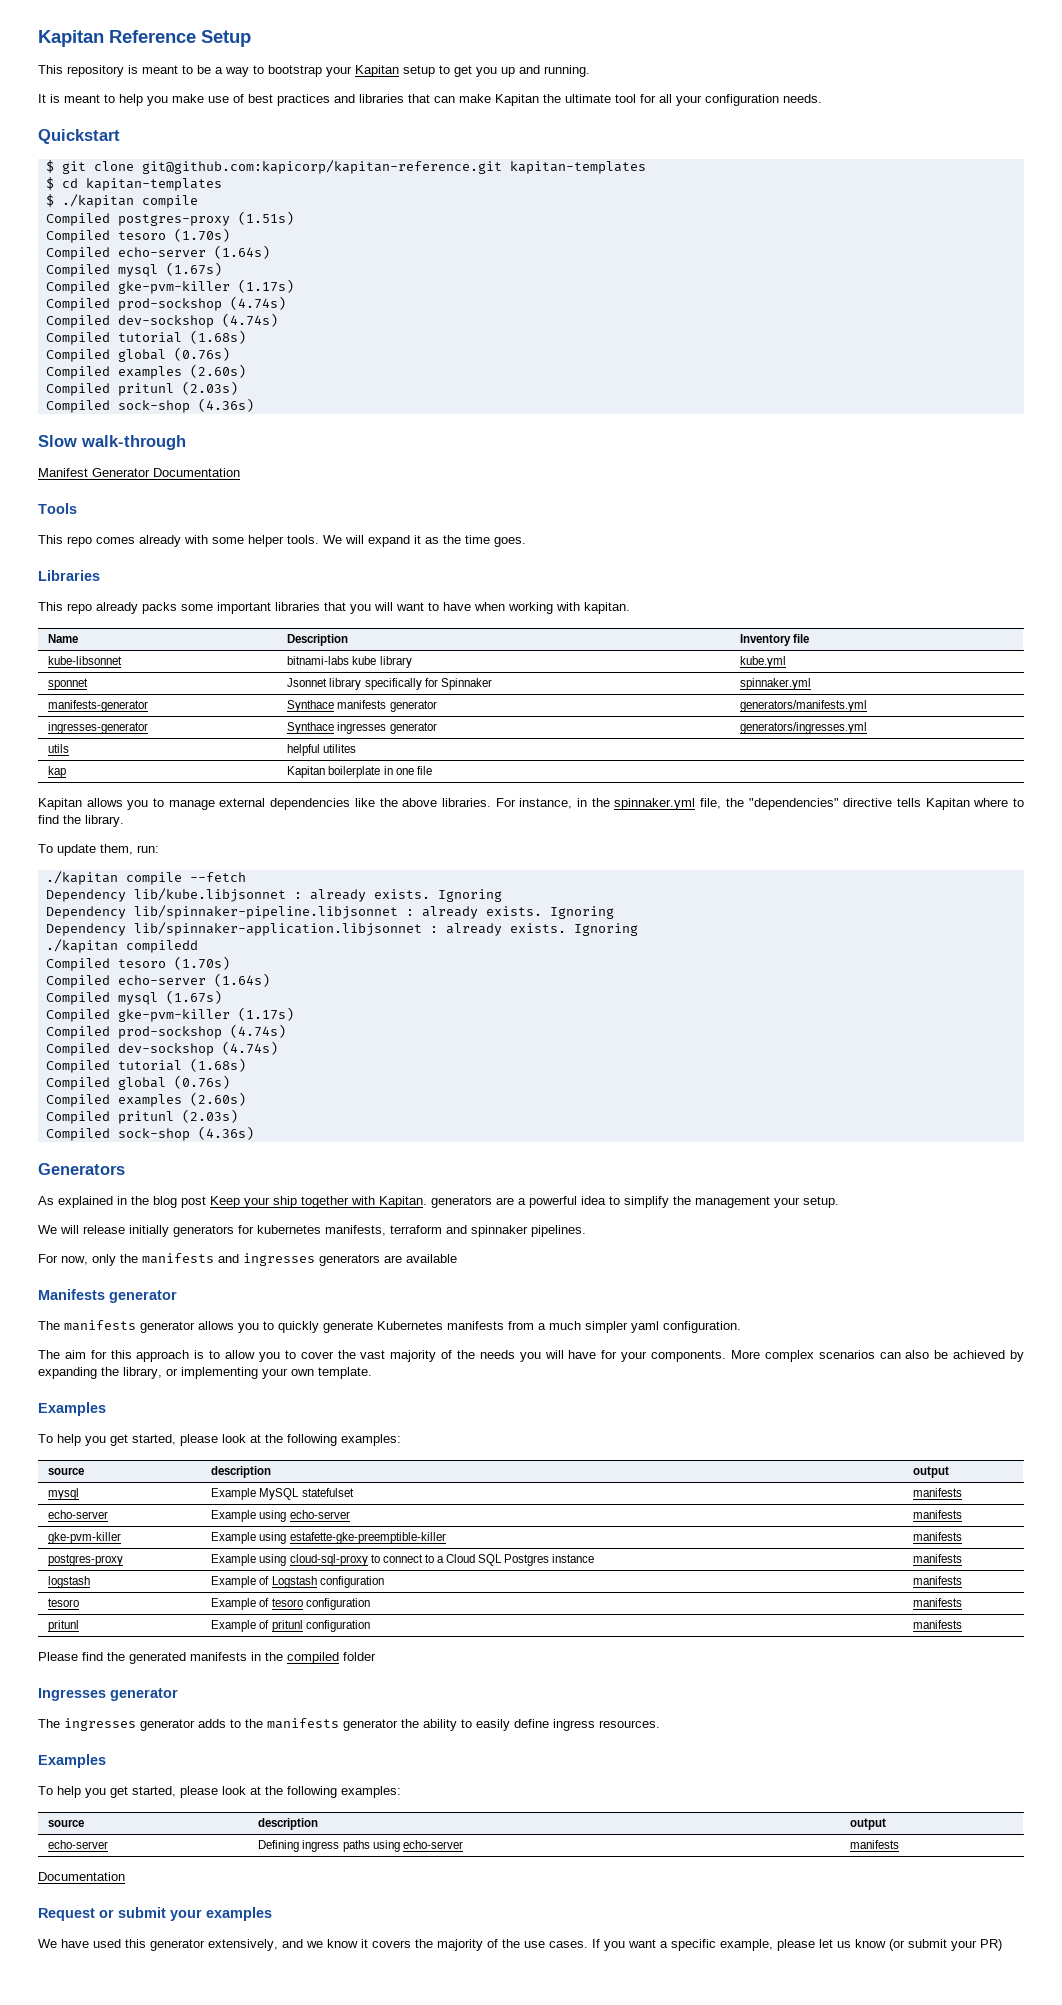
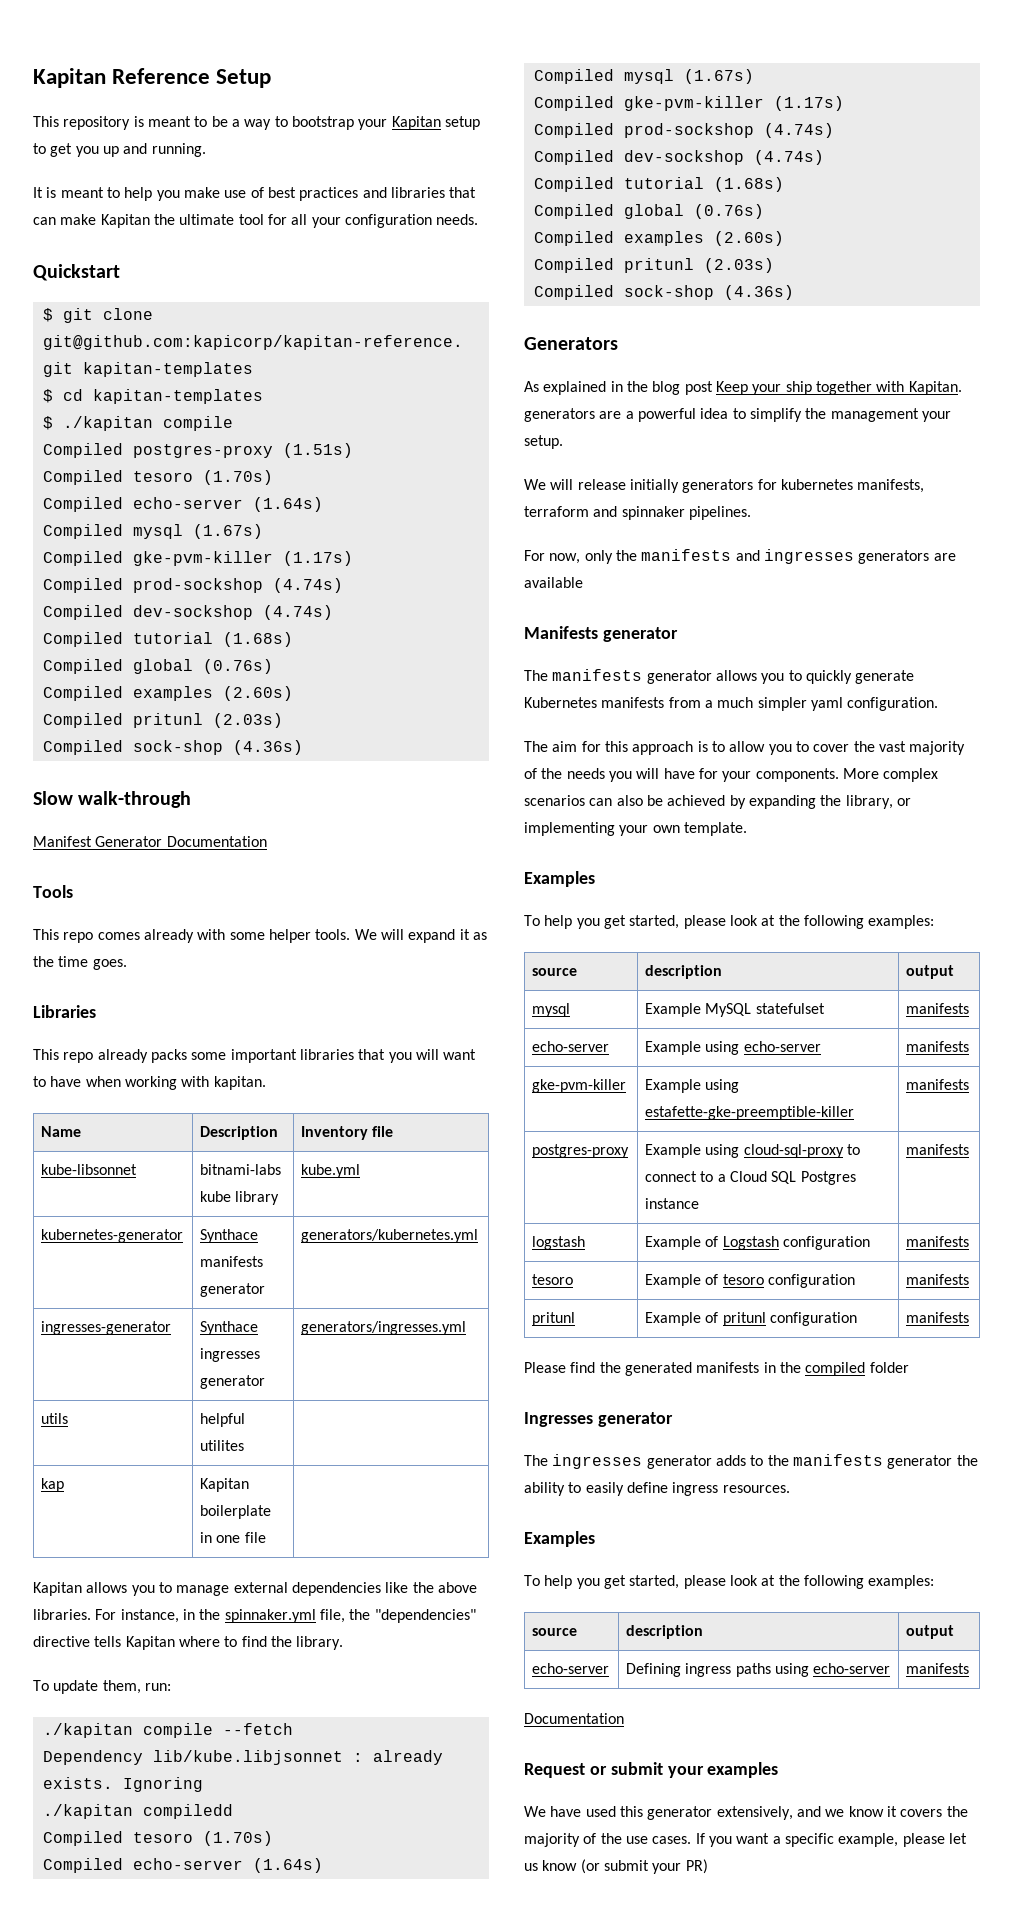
- sponnet | Jsonnet library specifically for Spinnaker | spinnaker.yml
- manifests-generator | Synthace manifests generator | generators/manifests.yml
+ kubernetes-generator | Synthace manifests generator | generators/kubernetes.yml
- Dependency lib/spinnaker-pipeline.libjsonnet : already exists. Ignoring
- Dependency lib/spinnaker-application.libjsonnet : already exists. Ignoring

